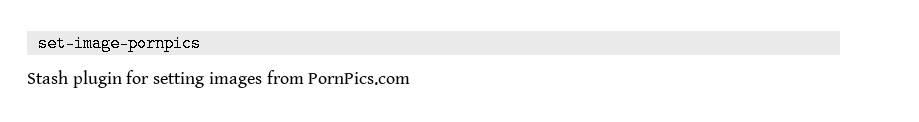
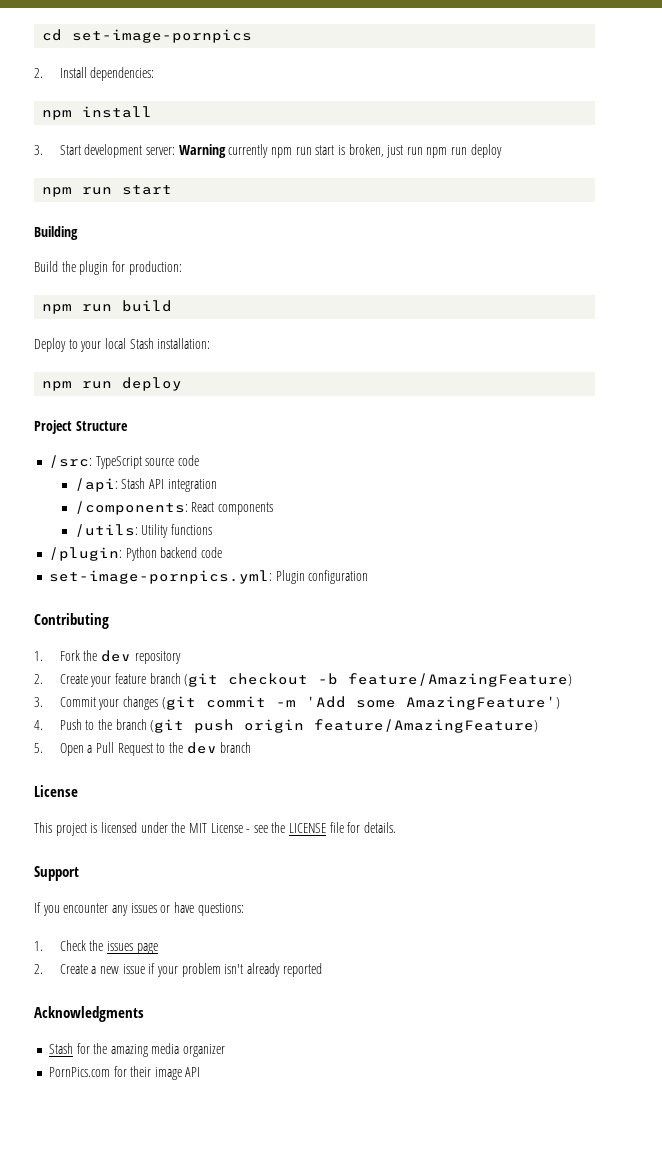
- set-image-pornpics
+ cd set-image-pornpics
- Stash plugin for setting images from PornPics.com
+ 2. Install dependencies:
+ npm install
+ 3. Start development server: Warning currently npm run start is broken, just run npm run deploy
+ npm run start
+ Building
+ Build the plugin for production:
+ npm run build
+ Deploy to your local Stash installation:
+ npm run deploy
+ Project Structure
+ /src: TypeScript source code
+ /api: Stash API integration
+ /components: React components
+ /utils: Utility functions
+ /plugin: Python backend code
+ set-image-pornpics.yml: Plugin configuration
+ Contributing
+ 1. Fork the dev repository
+ 2. Create your feature branch (git checkout -b feature/AmazingFeature)
+ 3. Commit your changes (git commit -m 'Add some AmazingFeature')
+ 4. Push to the branch (git push origin feature/AmazingFeature)
+ 5. Open a Pull Request to the dev branch
+ License
+ This project is licensed under the MIT License - see the LICENSE file for details.
+ Support
+ If you encounter any issues or have questions:
+ 1. Check the issues page
+ 2. Create a new issue if your problem isn't already reported
+ Acknowledgments
+ Stash for the amazing media organizer
+ PornPics.com for their image API

